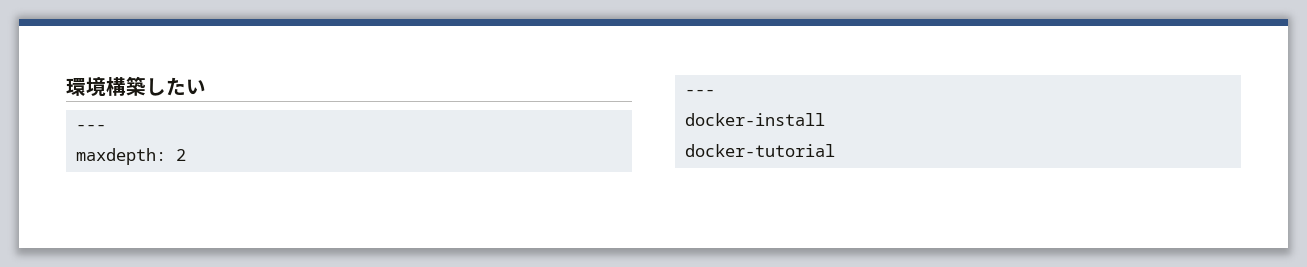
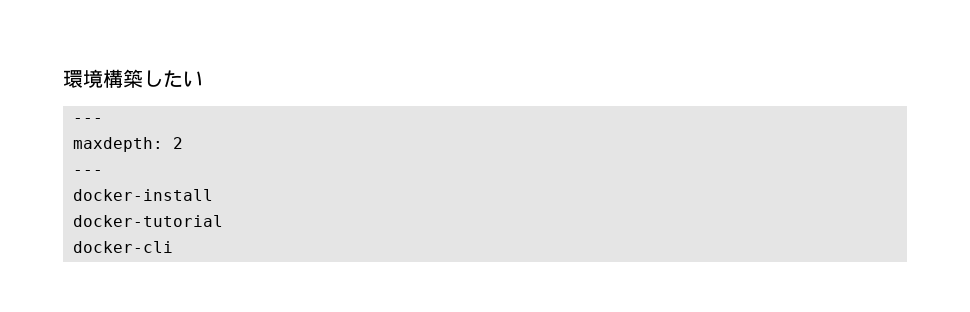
+ docker-cli

